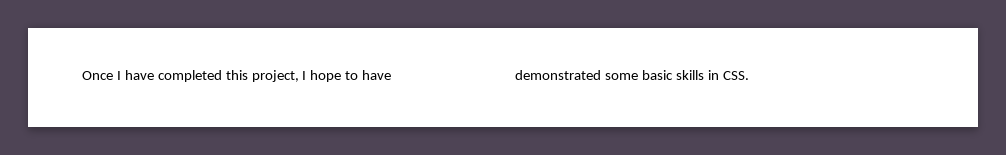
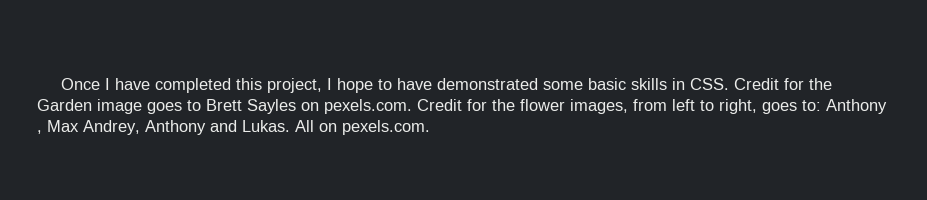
- Once I have completed this project, I hope to have demonstrated some basic skills in CSS.
+ Once I have completed this project, I hope to have demonstrated some basic skills in CSS. Credit for the Garden image goes to Brett Sayles on pexels.com. Credit for the flower images, from left to right, goes to: Anthony , Max Andrey, Anthony and Lukas. All on pexels.com.

